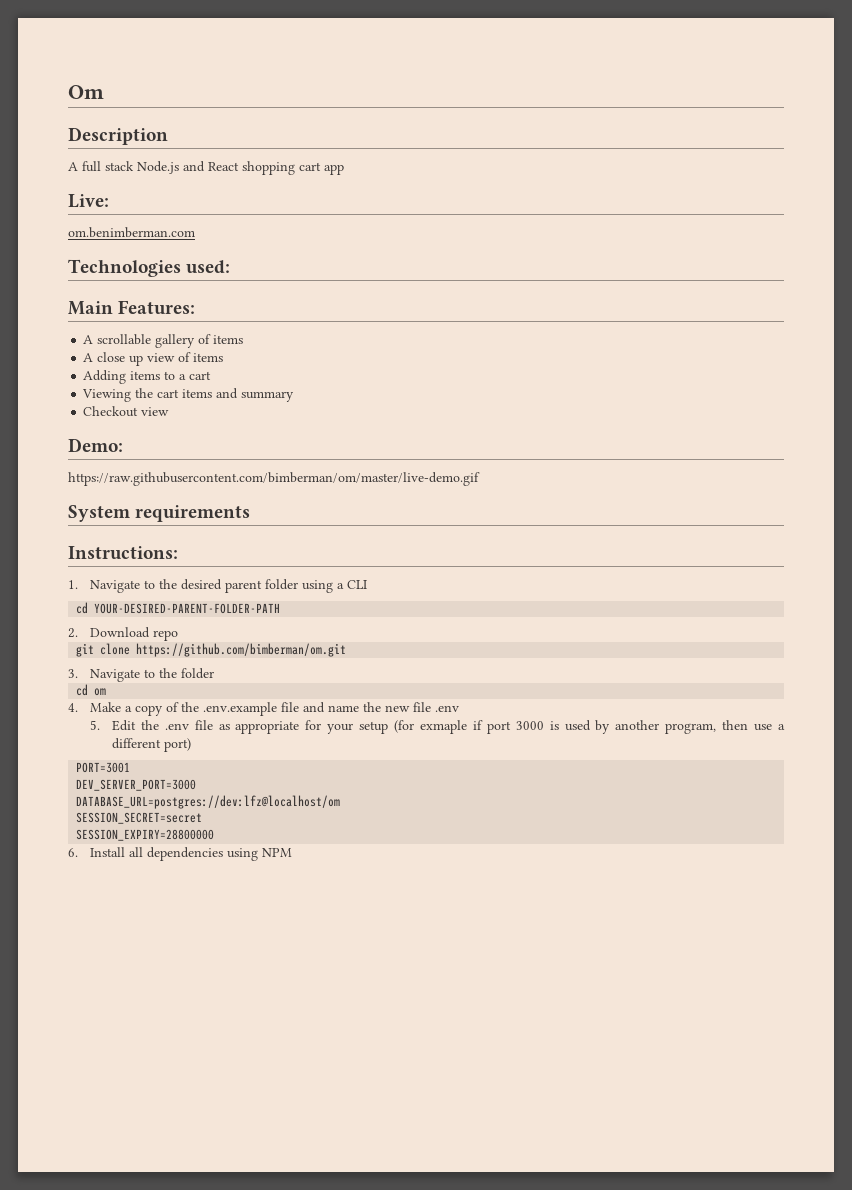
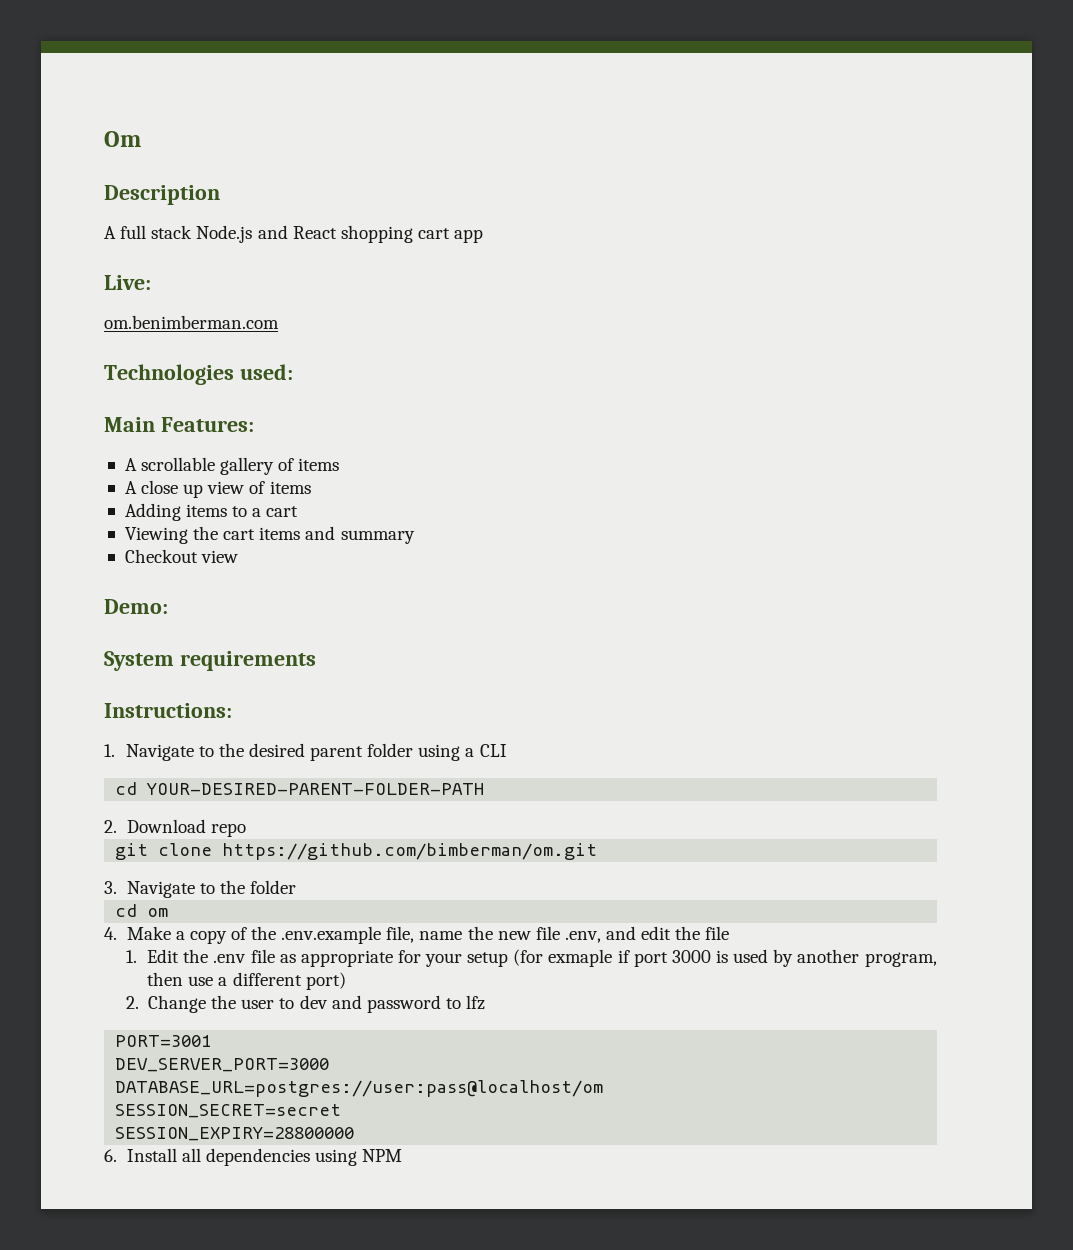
- https://raw.githubusercontent.com/bimberman/om/master/live-demo.gif
- 4. Make a copy of the .env.example file and name the new file .env
- 5. Edit the .env file as appropriate for your setup (for exmaple if port 3000 is used by another program, then use a different port)
+ 4. Make a copy of the .env.example file, name the new file .env, and edit the file
+ 1. Edit the .env file as appropriate for your setup (for exmaple if port 3000 is used by another program, then use a different port)
+ 2. Change the user to dev and password to lfz
- DATABASE_URL=postgres://dev:lfz@localhost/om
+ DATABASE_URL=postgres://user:pass@localhost/om

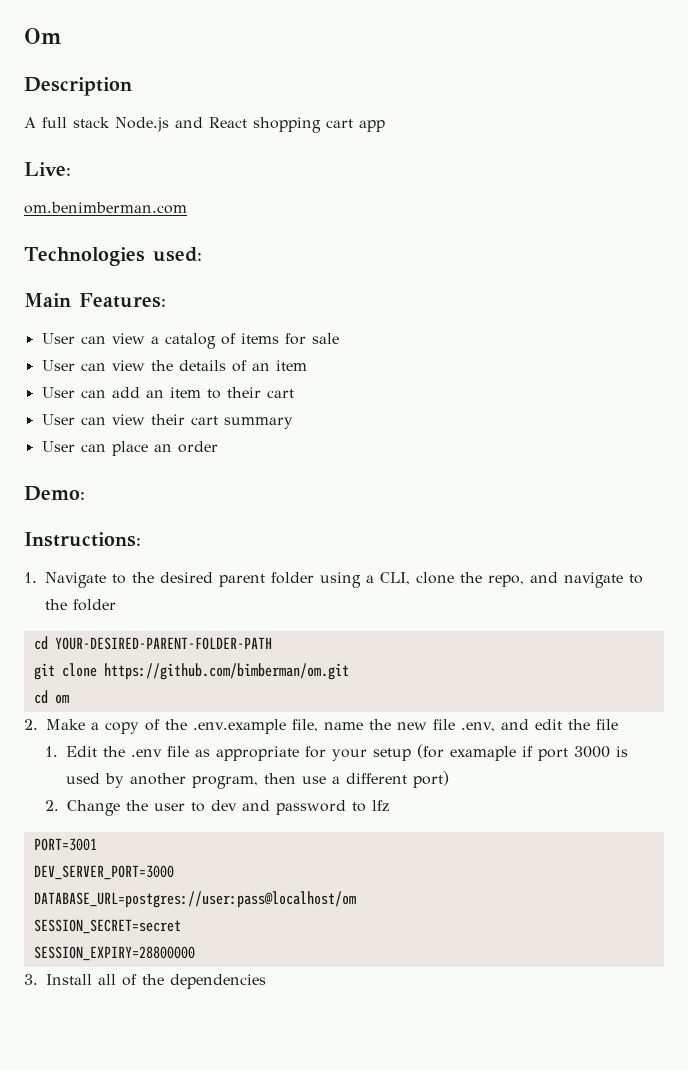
- A scrollable gallery of items
- A close up view of items
- Adding items to a cart
- Viewing the cart items and summary
- Checkout view
+ User can view a catalog of items for sale
+ User can view the details of an item
+ User can add an item to their cart
+ User can view their cart summary
+ User can place an order
- System requirements
- 1. Navigate to the desired parent folder using a CLI
+ 1. Navigate to the desired parent folder using a CLI, clone the repo, and navigate to the folder
- 2. Download repo
- 3. Navigate to the folder
- 4. Make a copy of the .env.example file, name the new file .env, and edit the file
+ 2. Make a copy of the .env.example file, name the new file .env, and edit the file
- 1. Edit the .env file as appropriate for your setup (for exmaple if port 3000 is used by another program, then use a different port)
+ 1. Edit the .env file as appropriate for your setup (for examaple if port 3000 is used by another program, then use a different port)
- 6. Install all dependencies using NPM
+ 3. Install all of the dependencies

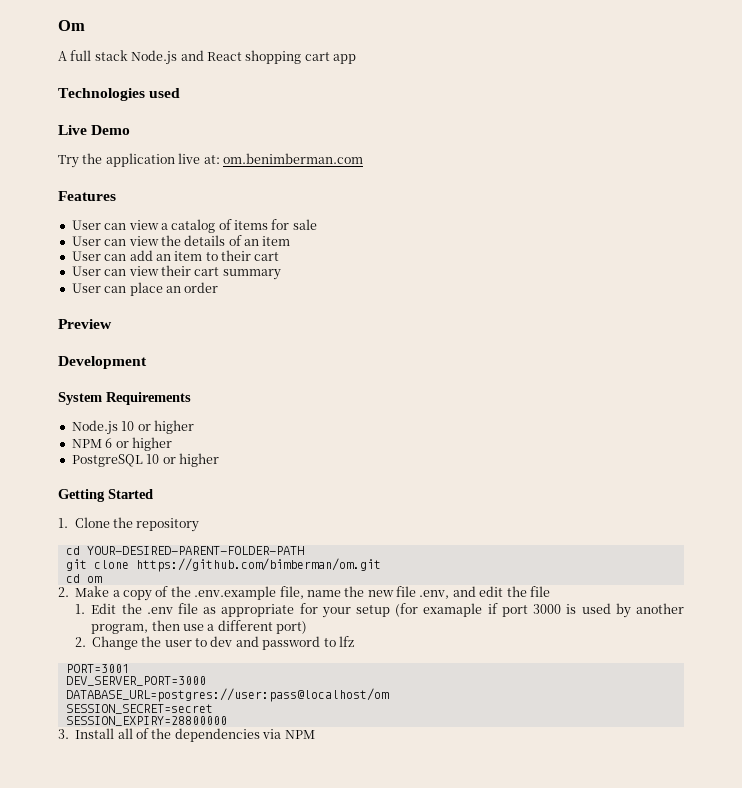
- Description
- Live:
- om.benimberman.com
- Technologies used:
- Main Features:
+ Technologies used
+ Live Demo
+ Try the application live at: om.benimberman.com
+ Features
- Demo:
- Instructions:
- 1. Navigate to the desired parent folder using a CLI, clone the repo, and navigate to the folder
+ Preview
+ Development
+ System Requirements
+ Node.js 10 or higher
+ NPM 6 or higher
+ PostgreSQL 10 or higher
+ Getting Started
+ 1. Clone the repository
- 3. Install all of the dependencies
+ 3. Install all of the dependencies via NPM

